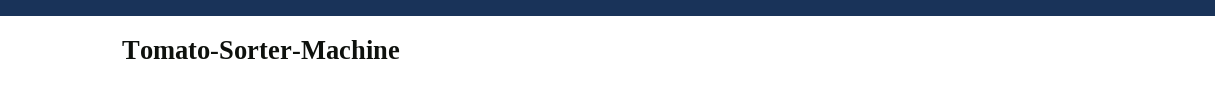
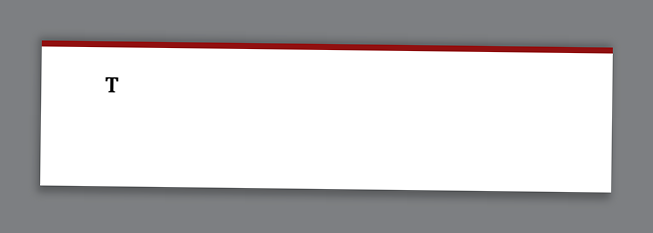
- Tomato-Sorter-Machine
+ T

